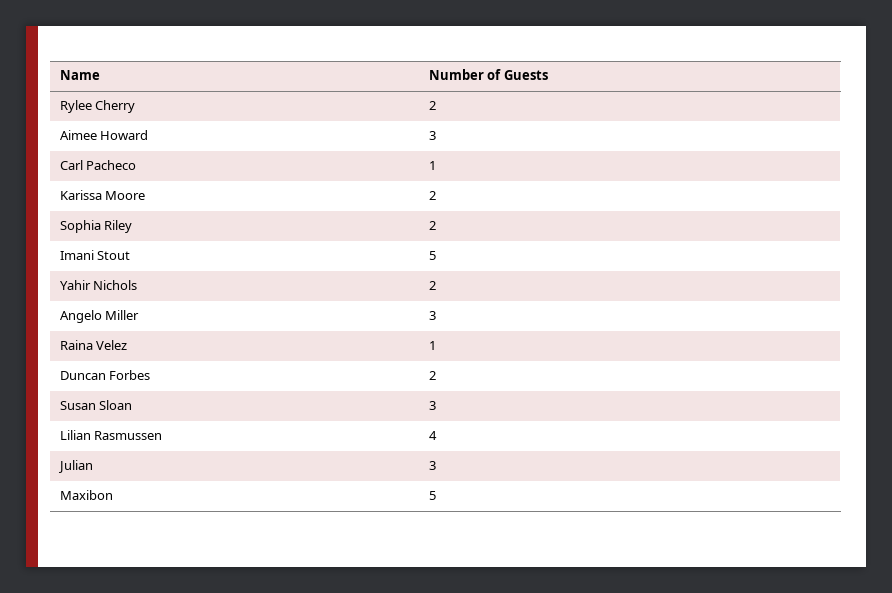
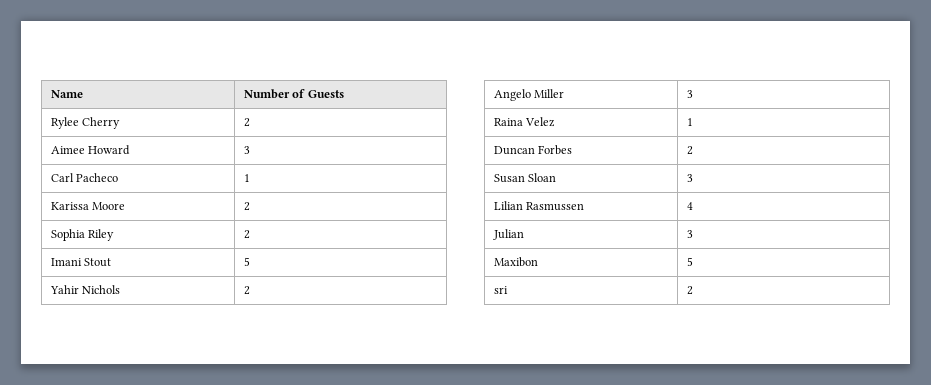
+ sri | 2

